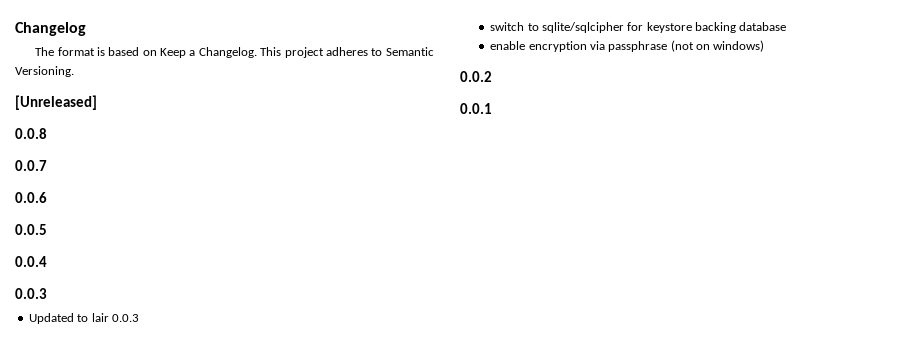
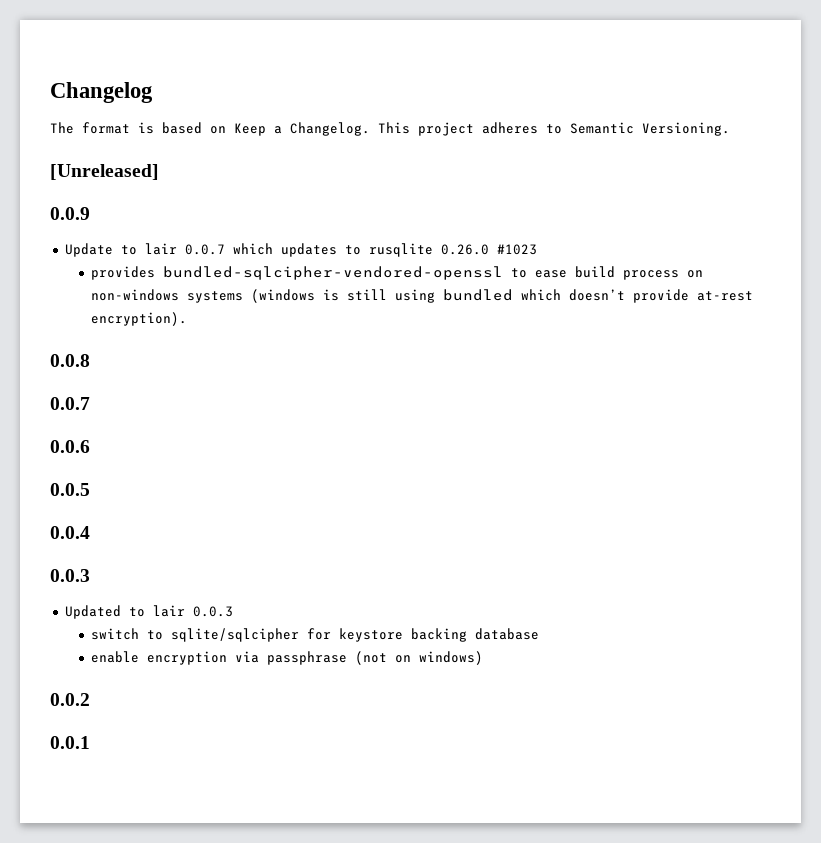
+ 0.0.9
+ Update to lair 0.0.7 which updates to rusqlite 0.26.0 #1023
+ provides bundled-sqlcipher-vendored-openssl to ease build process on non-windows systems (windows is still using bundled which doesn’t provide at-rest encryption).

